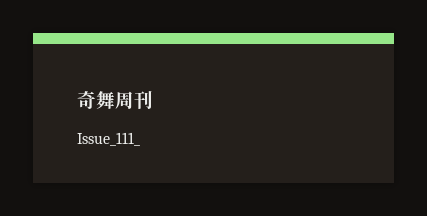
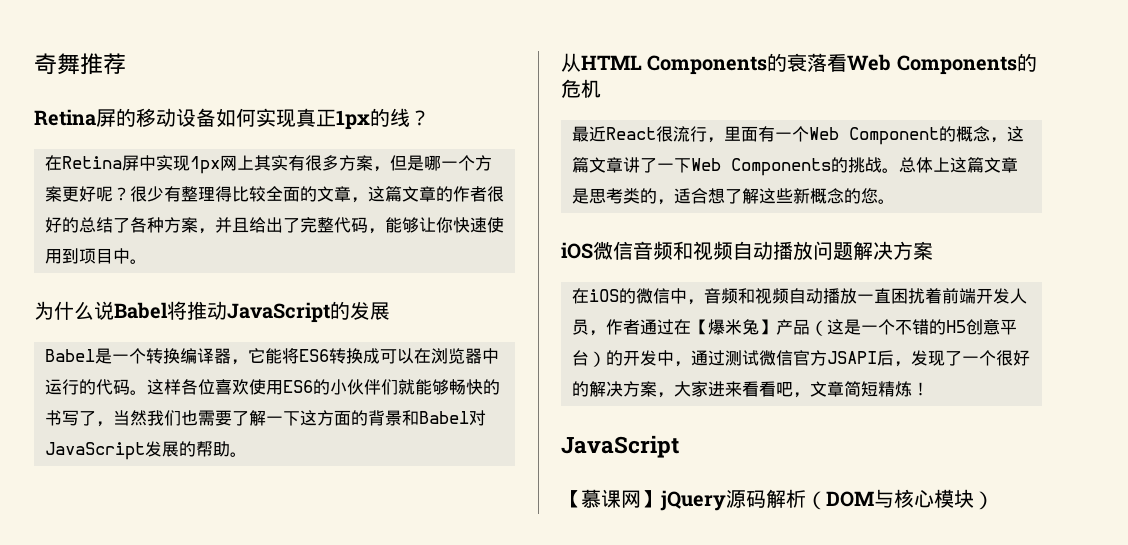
- 奇舞周刊
- Issue_111_
+ 奇舞推荐
+ Retina屏的移动设备如何实现真正1px的线？
+ 在Retina屏中实现1px网上其实有很多方案，但是哪一个方案更好呢？很少有整理得比较全面的文章，这篇文章的作者很好的总结了各种方案，并且给出了完整代码，能够让你快速使用到项目中。
+ 为什么说Babel将推动JavaScript的发展
+ Babel是一个转换编译器，它能将ES6转换成可以在浏览器中运行的代码。这样各位喜欢使用ES6的小伙伴们就能够畅快的书写了，当然我们也需要了解一下这方面的背景和Babel对JavaScript发展的帮助。
+ 从HTML Components的衰落看Web Components的危机
+ 最近React很流行，里面有一个Web Component的概念，这篇文章讲了一下Web Components的挑战。总体上这篇文章是思考类的，适合想了解这些新概念的您。
+ iOS微信音频和视频自动播放问题解决方案
+ 在iOS的微信中，音频和视频自动播放一直困扰着前端开发人员，作者通过在【爆米兔】产品（这是一个不错的H5创意平台）的开发中，通过测试微信官方JSAPI后，发现了一个很好的解决方案，大家进来看看吧，文章简短精炼！
+ JavaScript
+ 【慕课网】jQuery源码解析（DOM与核心模块）

